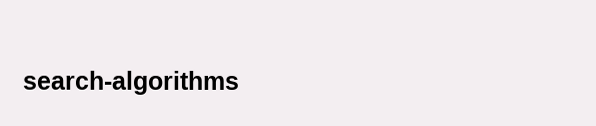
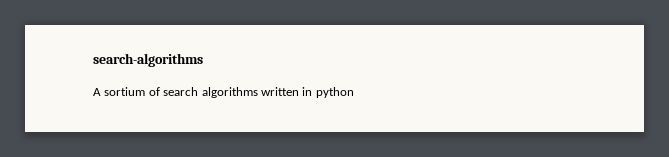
+ A sortium of search algorithms written in python

